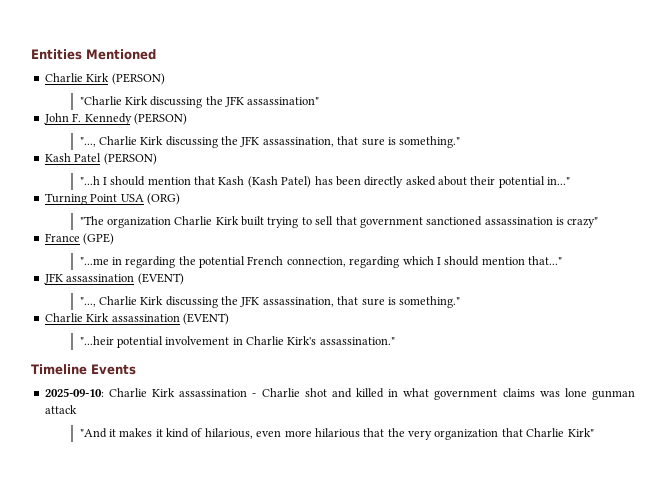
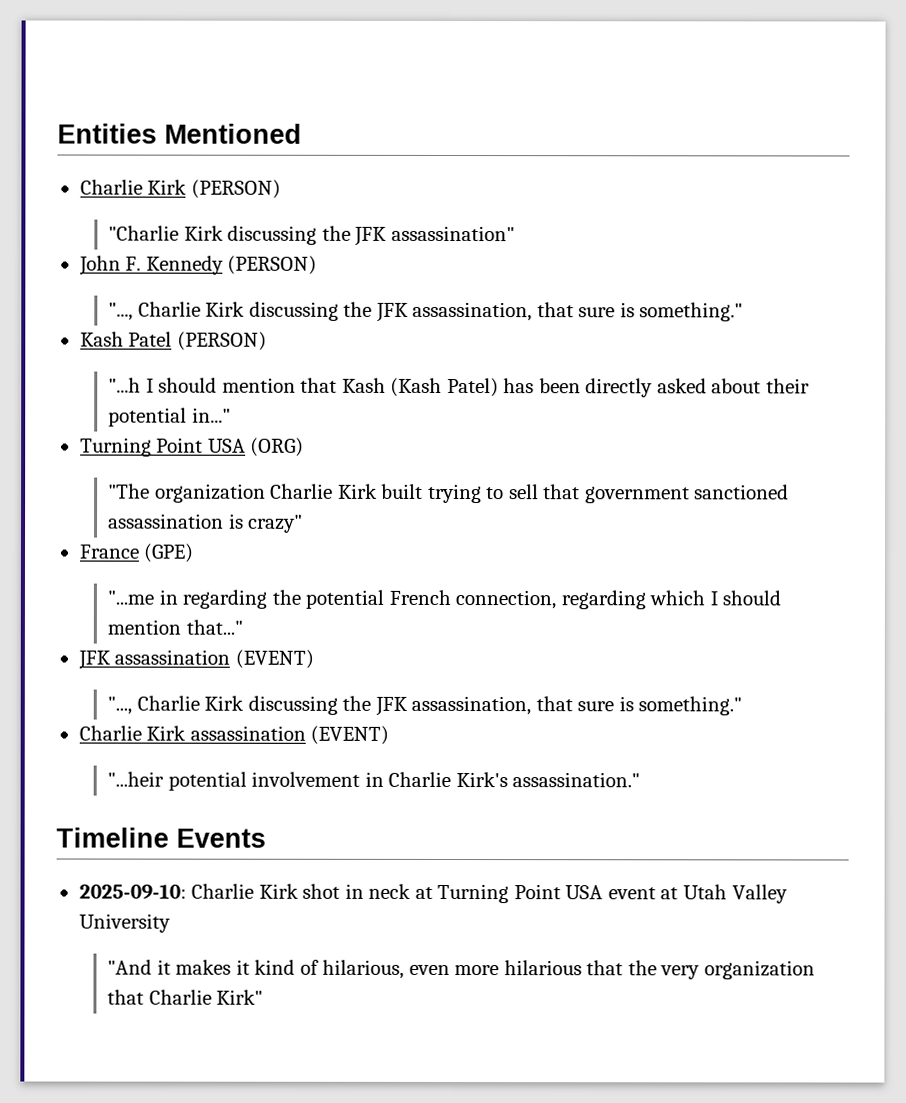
- 2025-09-10: Charlie Kirk assassination - Charlie shot and killed in what government claims was lone gunman attack
+ 2025-09-10: Charlie Kirk shot in neck at Turning Point USA event at Utah Valley University

